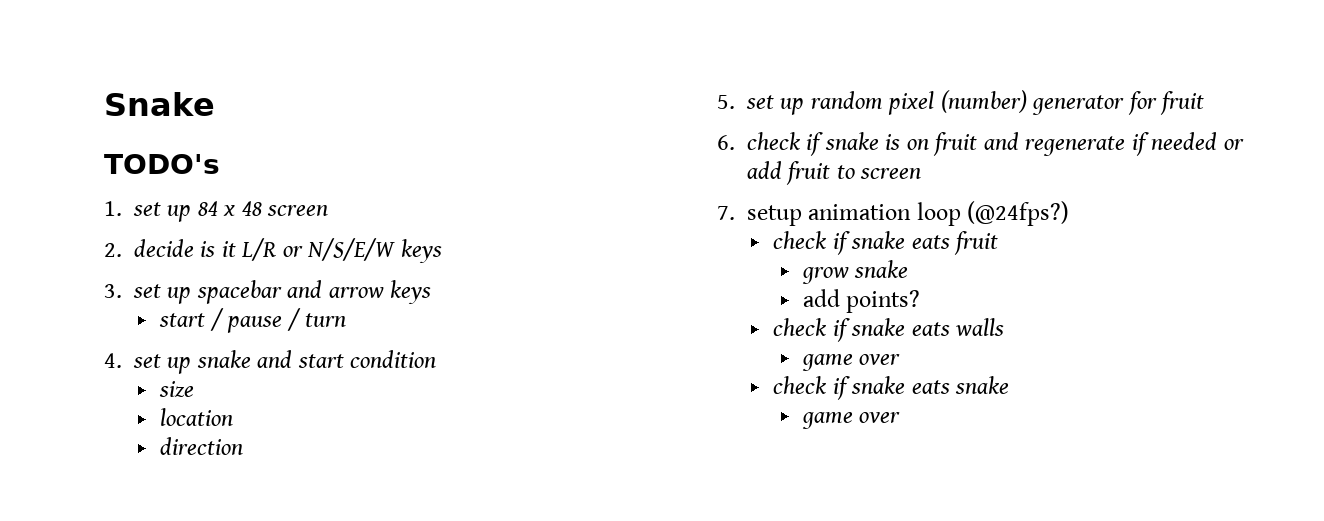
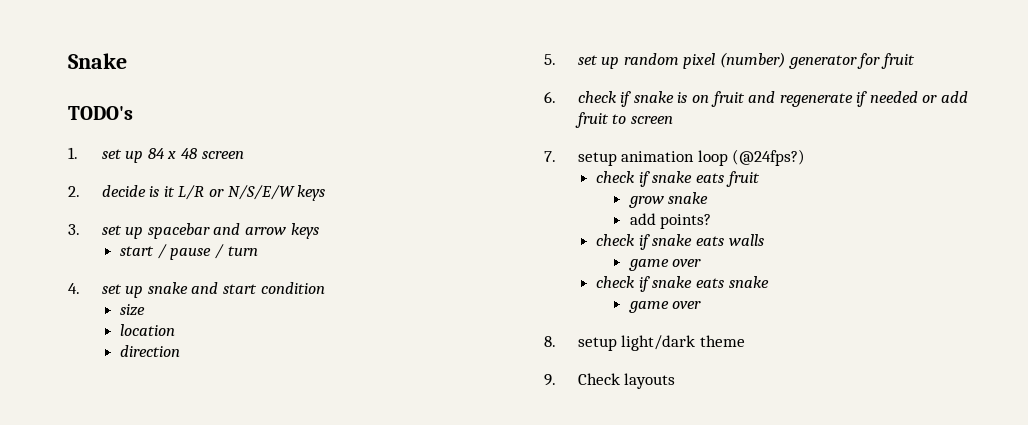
+ 8. setup light/dark theme
+ 9. Check layouts

